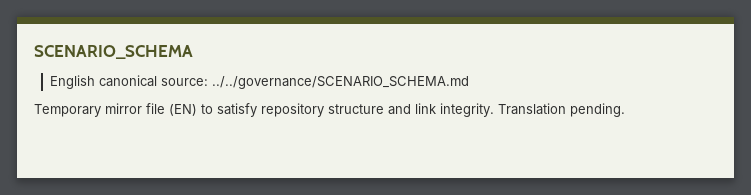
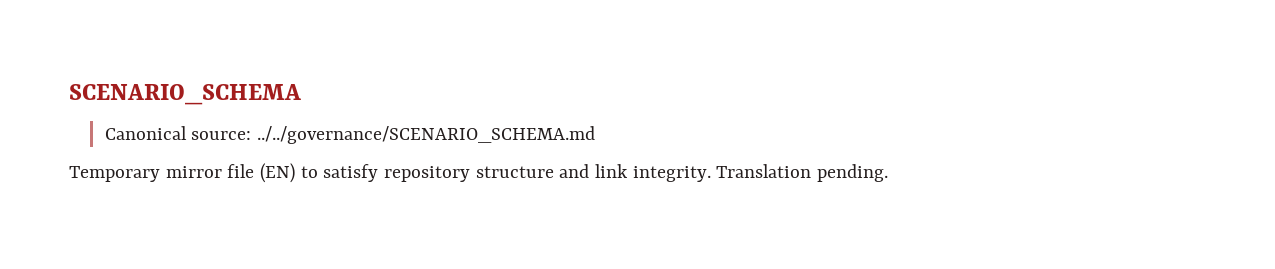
- English canonical source: ../../governance/SCENARIO_SCHEMA.md
+ Canonical source: ../../governance/SCENARIO_SCHEMA.md

